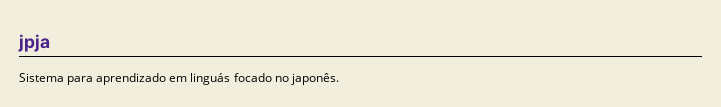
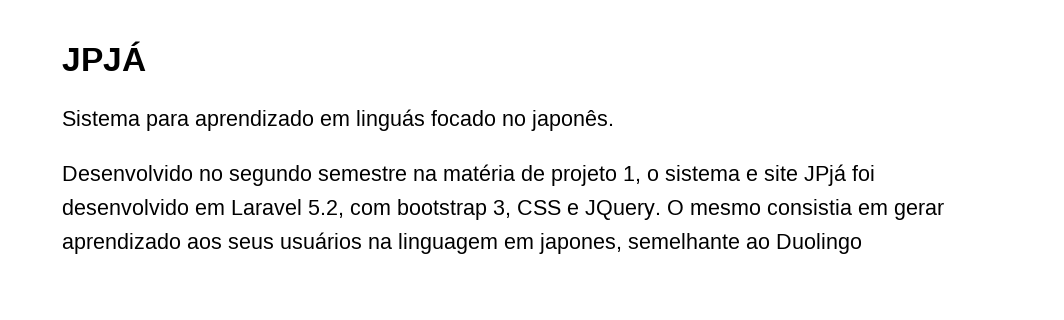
- jpja
+ JPJÁ
+ Desenvolvido no segundo semestre na matéria de projeto 1, o sistema e site JPjá foi desenvolvido em Laravel 5.2, com bootstrap 3, CSS e JQuery. O mesmo consistia em gerar aprendizado aos seus usuários na linguagem em japones, semelhante ao Duolingo

